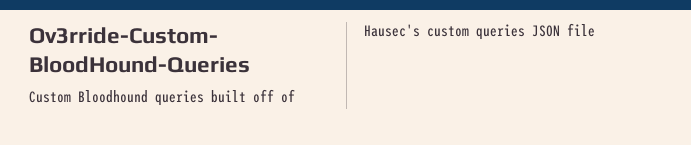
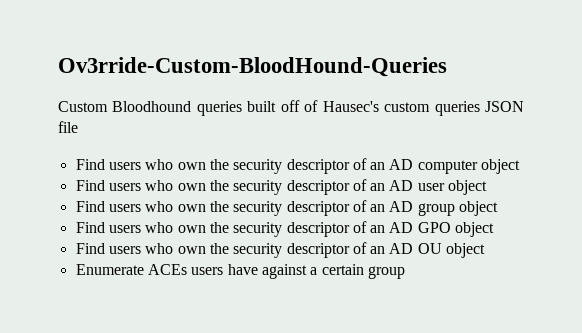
+ Find users who own the security descriptor of an AD computer object
+ Find users who own the security descriptor of an AD user object
+ Find users who own the security descriptor of an AD group object
+ Find users who own the security descriptor of an AD GPO object
+ Find users who own the security descriptor of an AD OU object
+ Enumerate ACEs users have against a certain group

